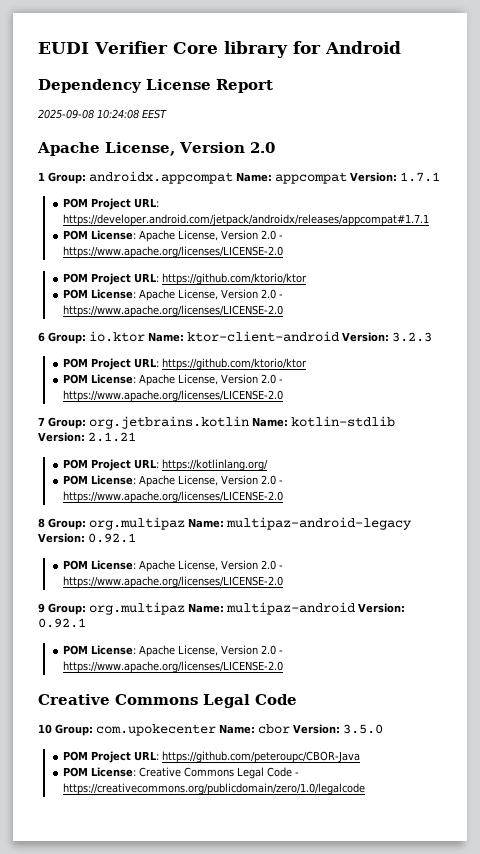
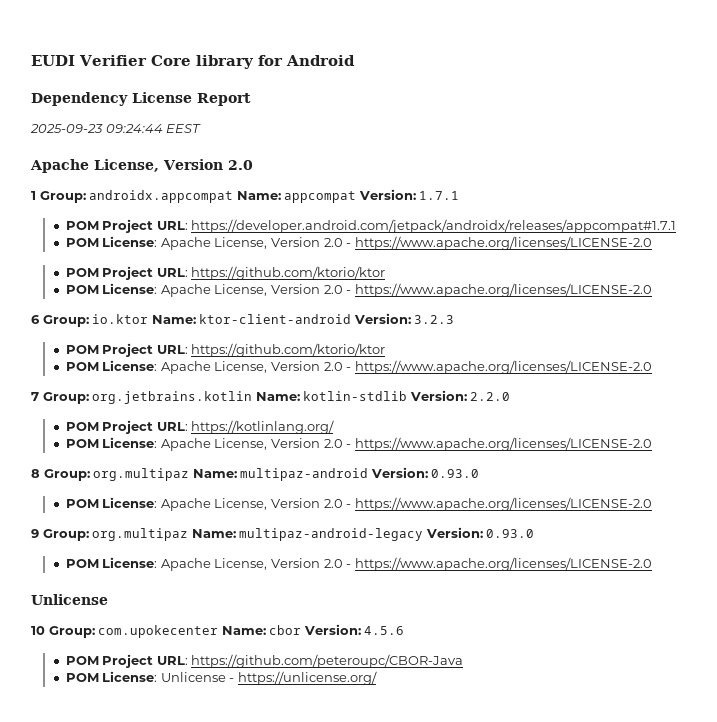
- 2025-09-08 10:24:08 EEST
+ 2025-09-23 09:24:44 EEST
- 7 Group: org.jetbrains.kotlin Name: kotlin-stdlib Version: 2.1.21
+ 7 Group: org.jetbrains.kotlin Name: kotlin-stdlib Version: 2.2.0
- 8 Group: org.multipaz Name: multipaz-android-legacy Version: 0.92.1
+ 8 Group: org.multipaz Name: multipaz-android Version: 0.93.0
- 9 Group: org.multipaz Name: multipaz-android Version: 0.92.1
+ 9 Group: org.multipaz Name: multipaz-android-legacy Version: 0.93.0
  POM License: Apache License, Version 2.0 - https://www.apache.org/licenses/LICENSE-2.0
- Creative Commons Legal Code
+ Unlicense
- 10 Group: com.upokecenter Name: cbor Version: 3.5.0
+ 10 Group: com.upokecenter Name: cbor Version: 4.5.6
- POM License: Creative Commons Legal Code - https://creativecommons.org/publicdomain/zero/1.0/legalcode
+ POM License: Unlicense - https://unlicense.org/

